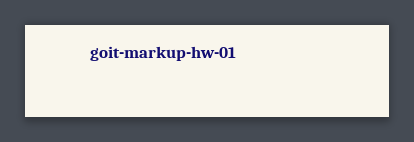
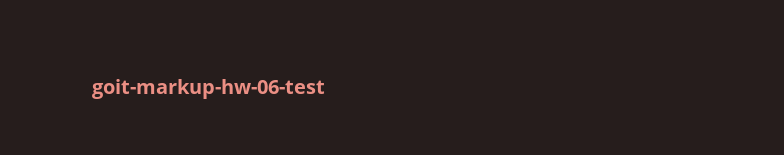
- goit-markup-hw-01
+ goit-markup-hw-06-test

